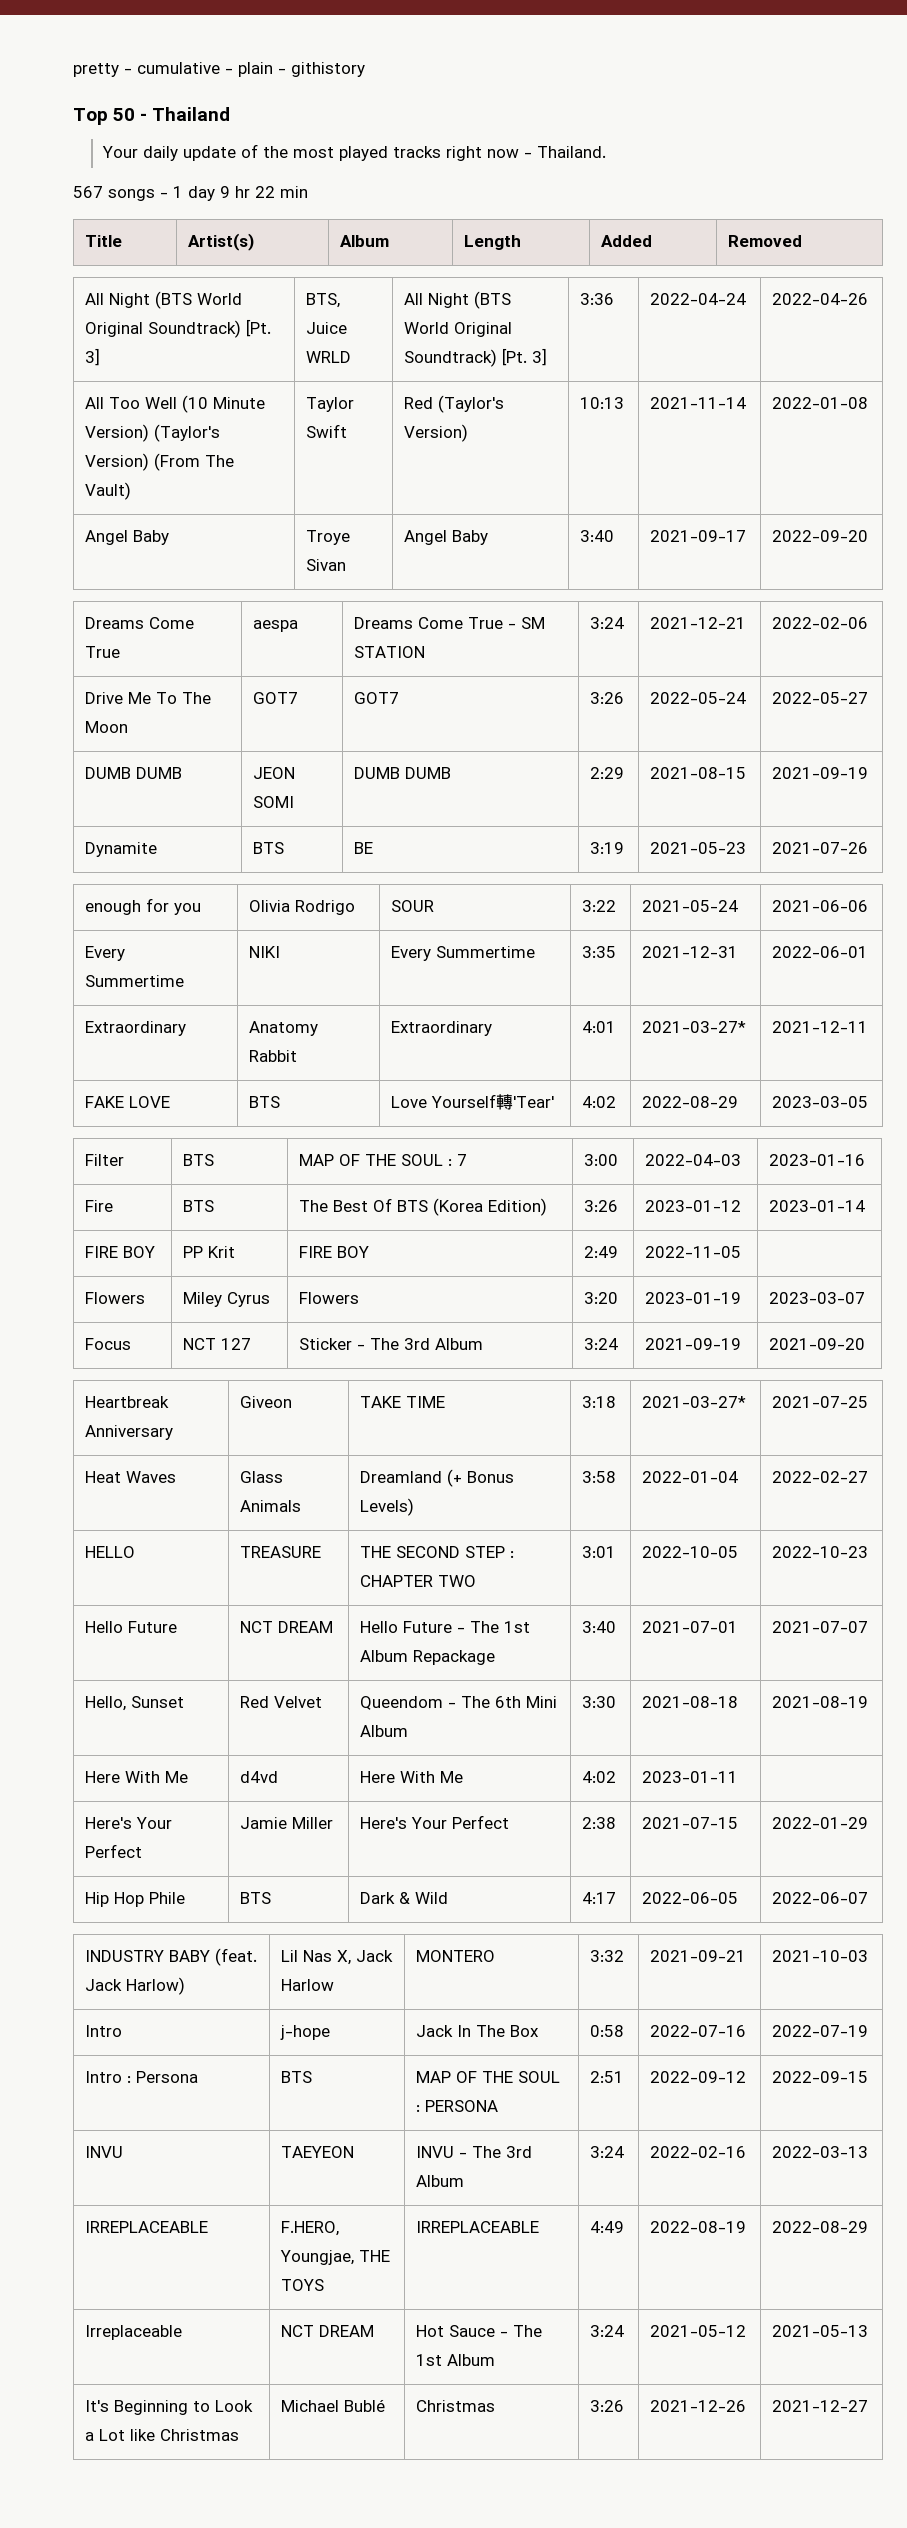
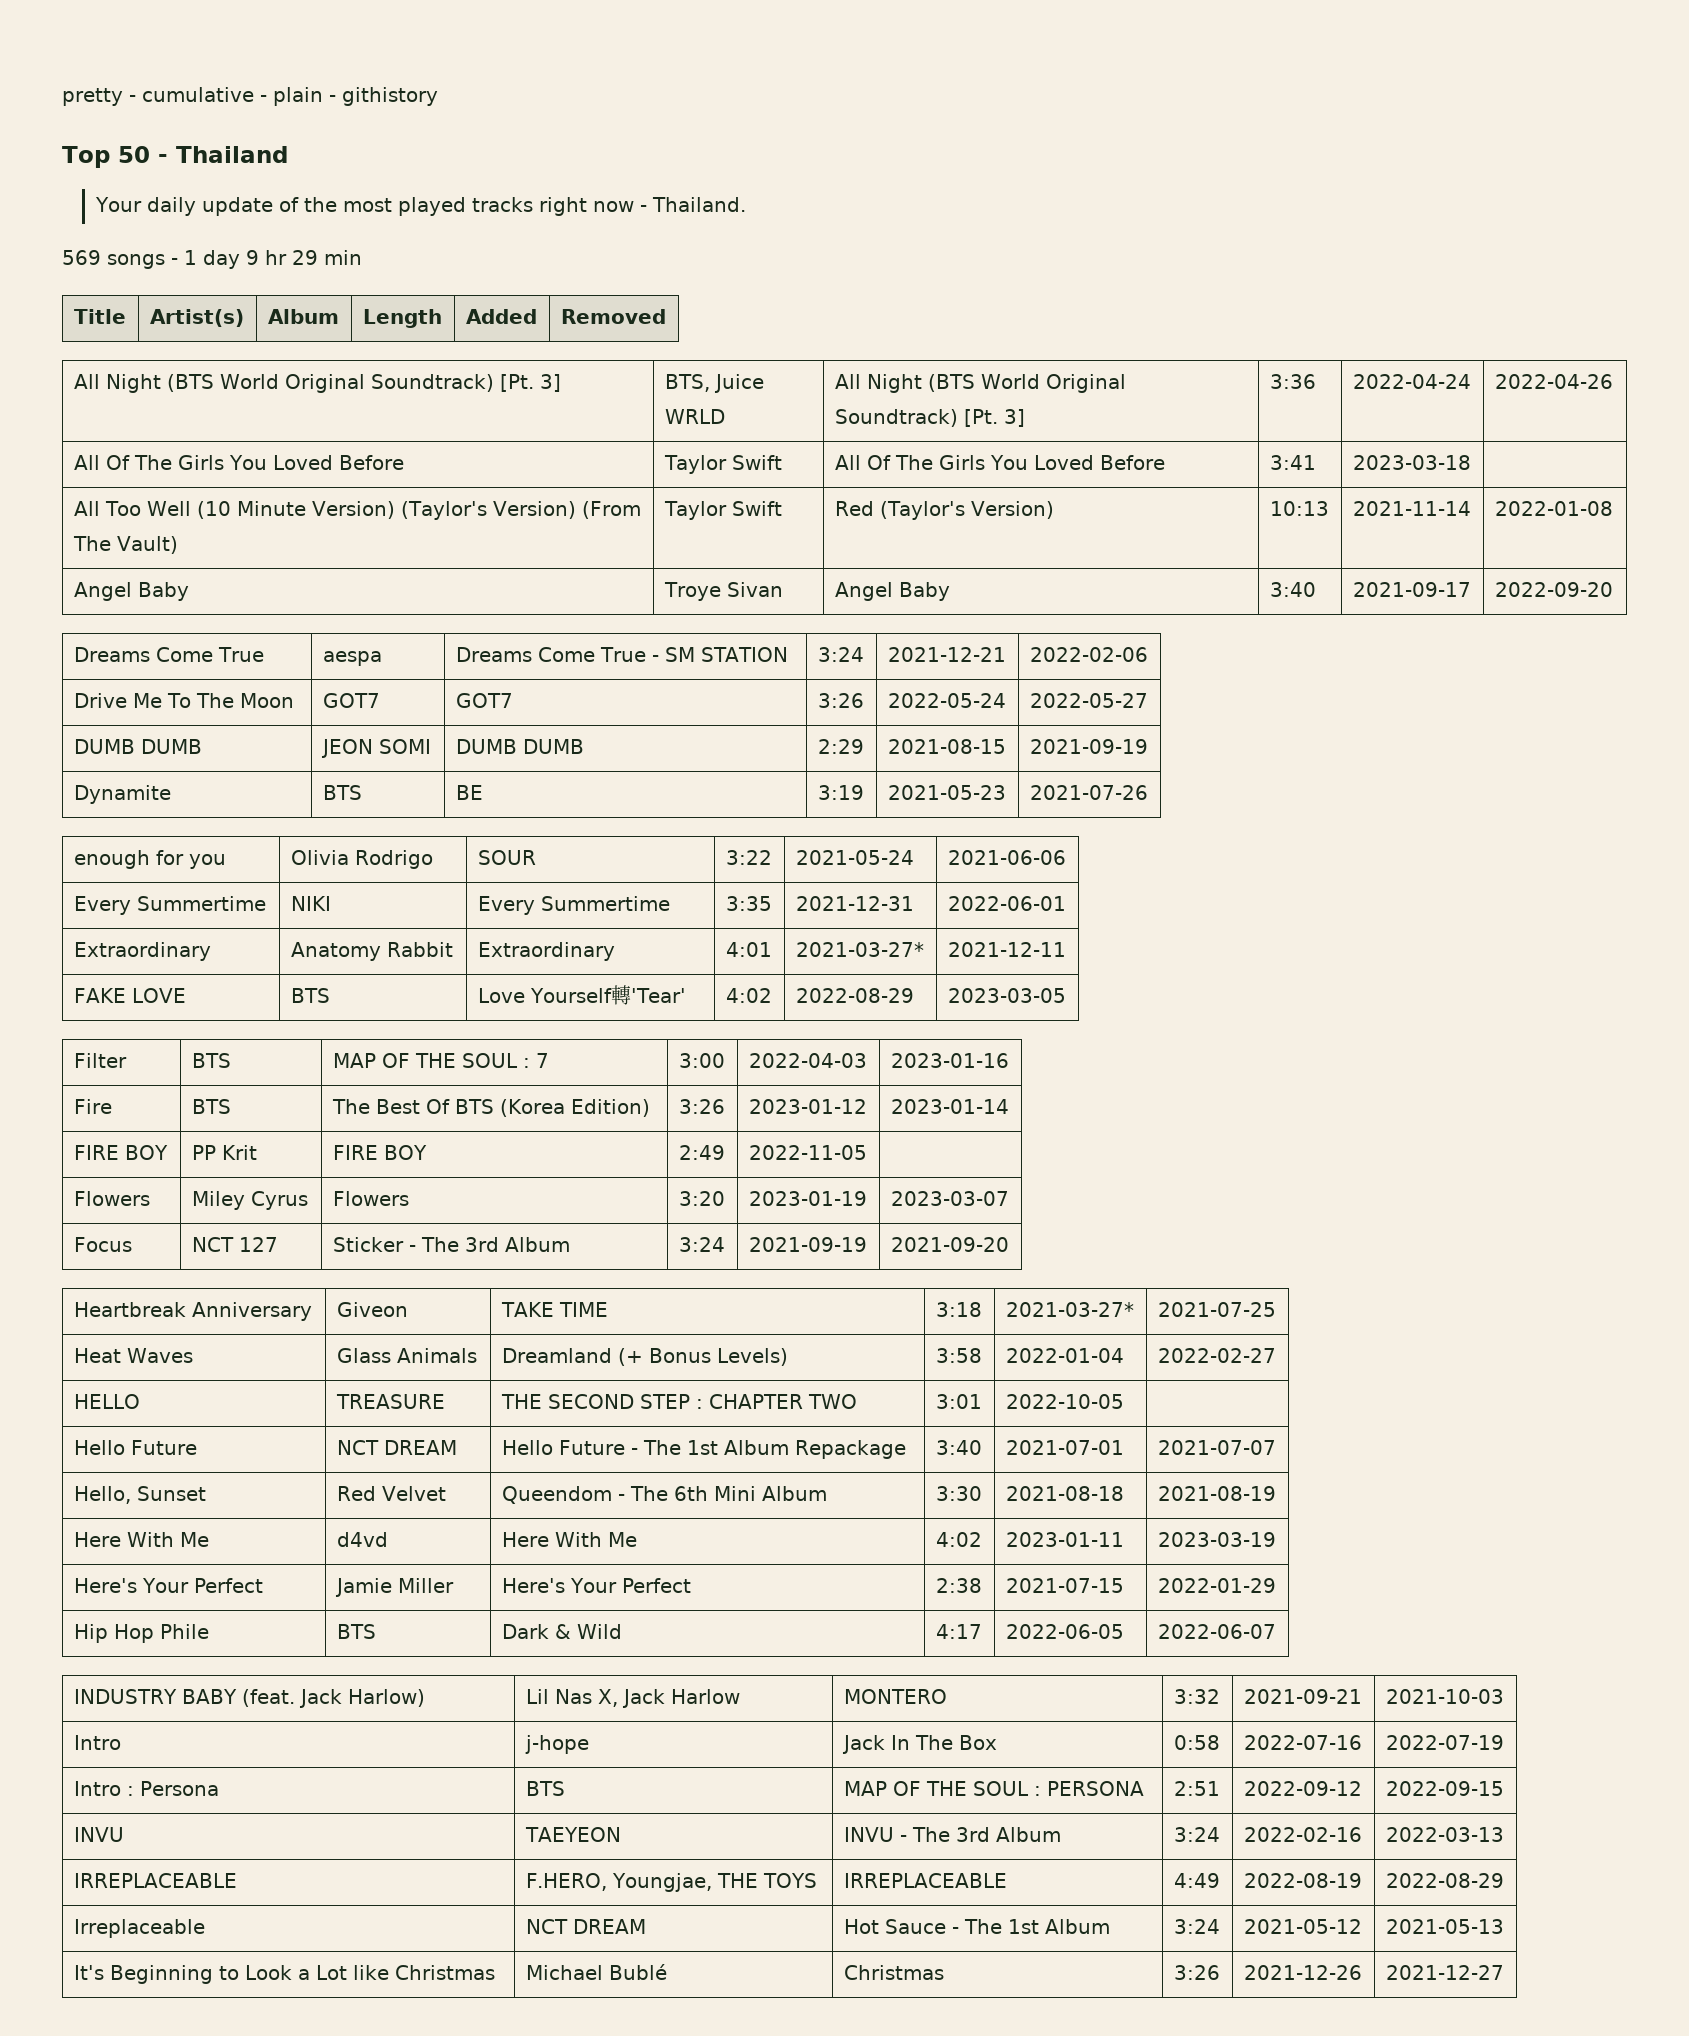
- 567 songs - 1 day 9 hr 22 min
+ 569 songs - 1 day 9 hr 29 min
+ All Of The Girls You Loved Before | Taylor Swift | All Of The Girls You Loved Before | 3:41 | 2023-03-18 |
- HELLO | TREASURE | THE SECOND STEP : CHAPTER TWO | 3:01 | 2022-10-05 | 2022-10-23
+ HELLO | TREASURE | THE SECOND STEP : CHAPTER TWO | 3:01 | 2022-10-05 |
- Here With Me | d4vd | Here With Me | 4:02 | 2023-01-11 |
+ Here With Me | d4vd | Here With Me | 4:02 | 2023-01-11 | 2023-03-19

